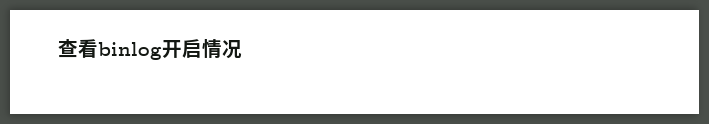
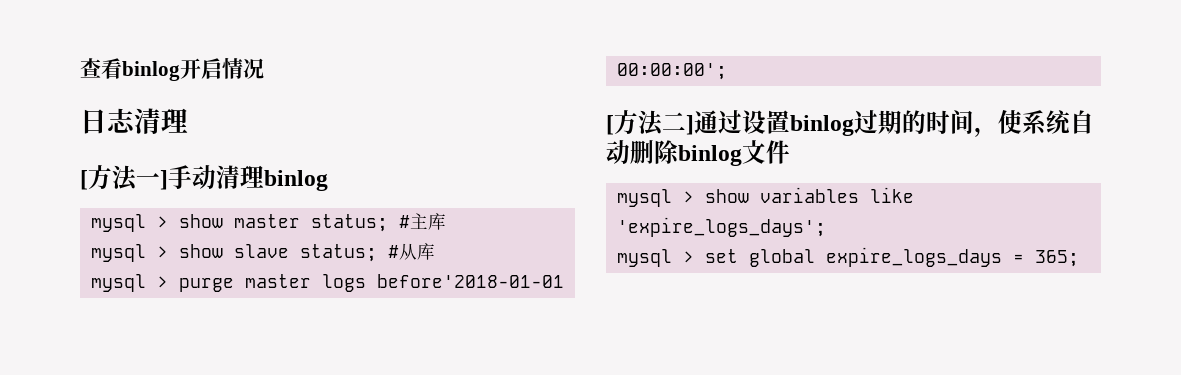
+ 日志清理
+ [方法一]手动清理binlog
+ mysql > show master status; #主库
+ mysql > show slave status; #从库
+ mysql > purge master logs before'2018-01-01 00:00:00';
+ [方法二]通过设置binlog过期的时间，使系统自动删除binlog文件
+ mysql > show variables like 'expire_logs_days';
+ mysql > set global expire_logs_days = 365;

